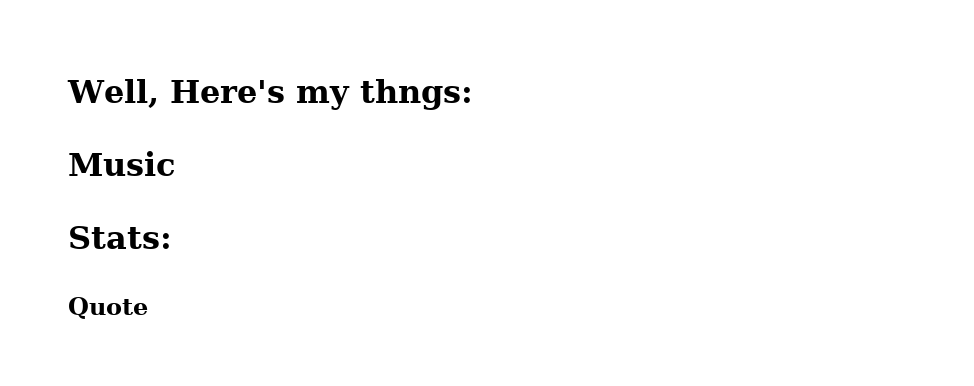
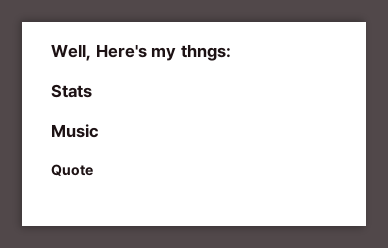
+ Stats
- Stats:

